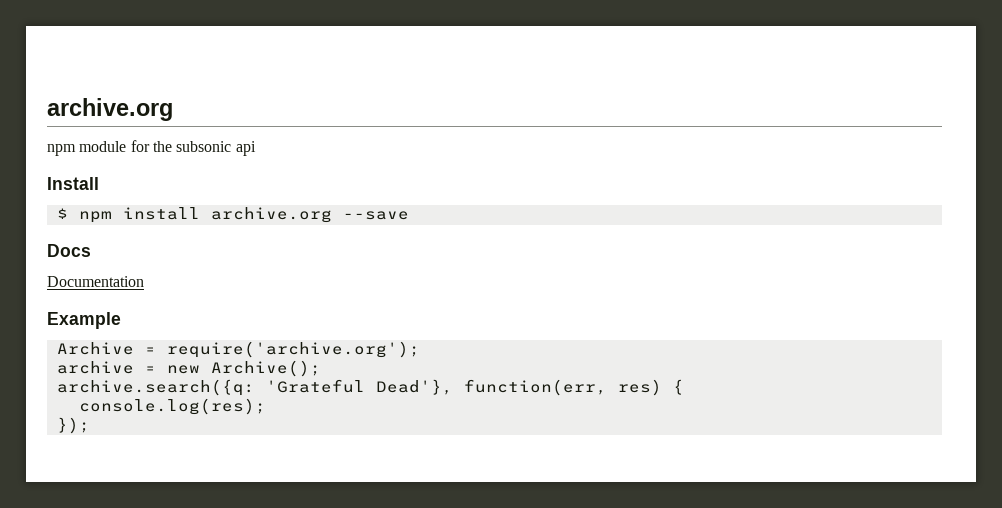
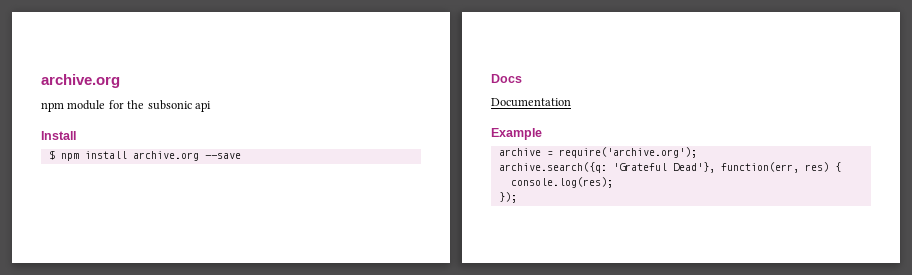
- Archive = require('archive.org');
+ archive = require('archive.org');
- archive = new Archive();

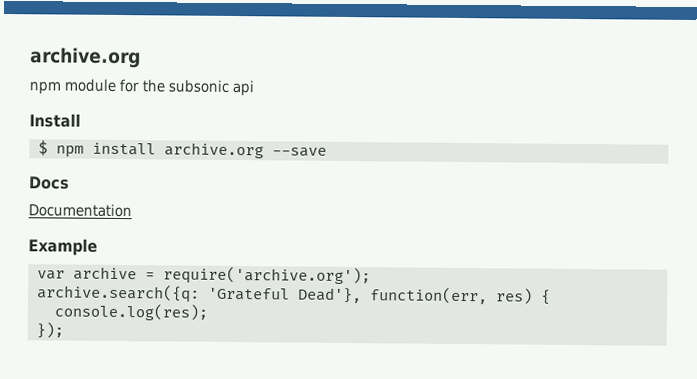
- archive = require('archive.org');
+ var archive = require('archive.org');

